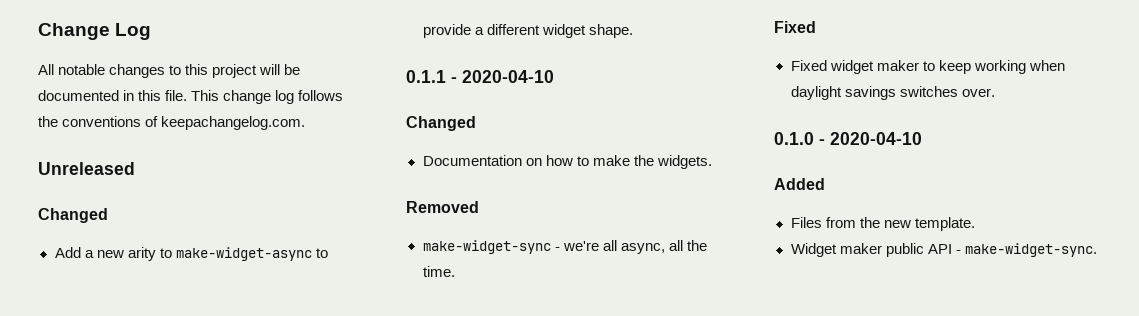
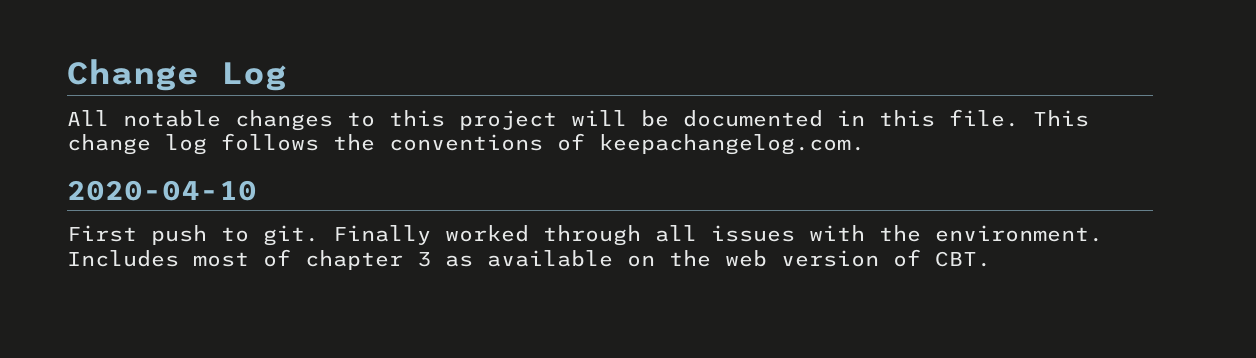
- Unreleased
- Changed
- Add a new arity to make-widget-async to provide a different widget shape.
- 0.1.1 - 2020-04-10
- Changed
- Documentation on how to make the widgets.
- Removed
- make-widget-sync - we're all async, all the time.
- Fixed
- Fixed widget maker to keep working when daylight savings switches over.
- 0.1.0 - 2020-04-10
- Added
- Files from the new template.
- Widget maker public API - make-widget-sync.
+ 2020-04-10
+ First push to git. Finally worked through all issues with the environment. Includes most of chapter 3 as available on the web version of CBT.

